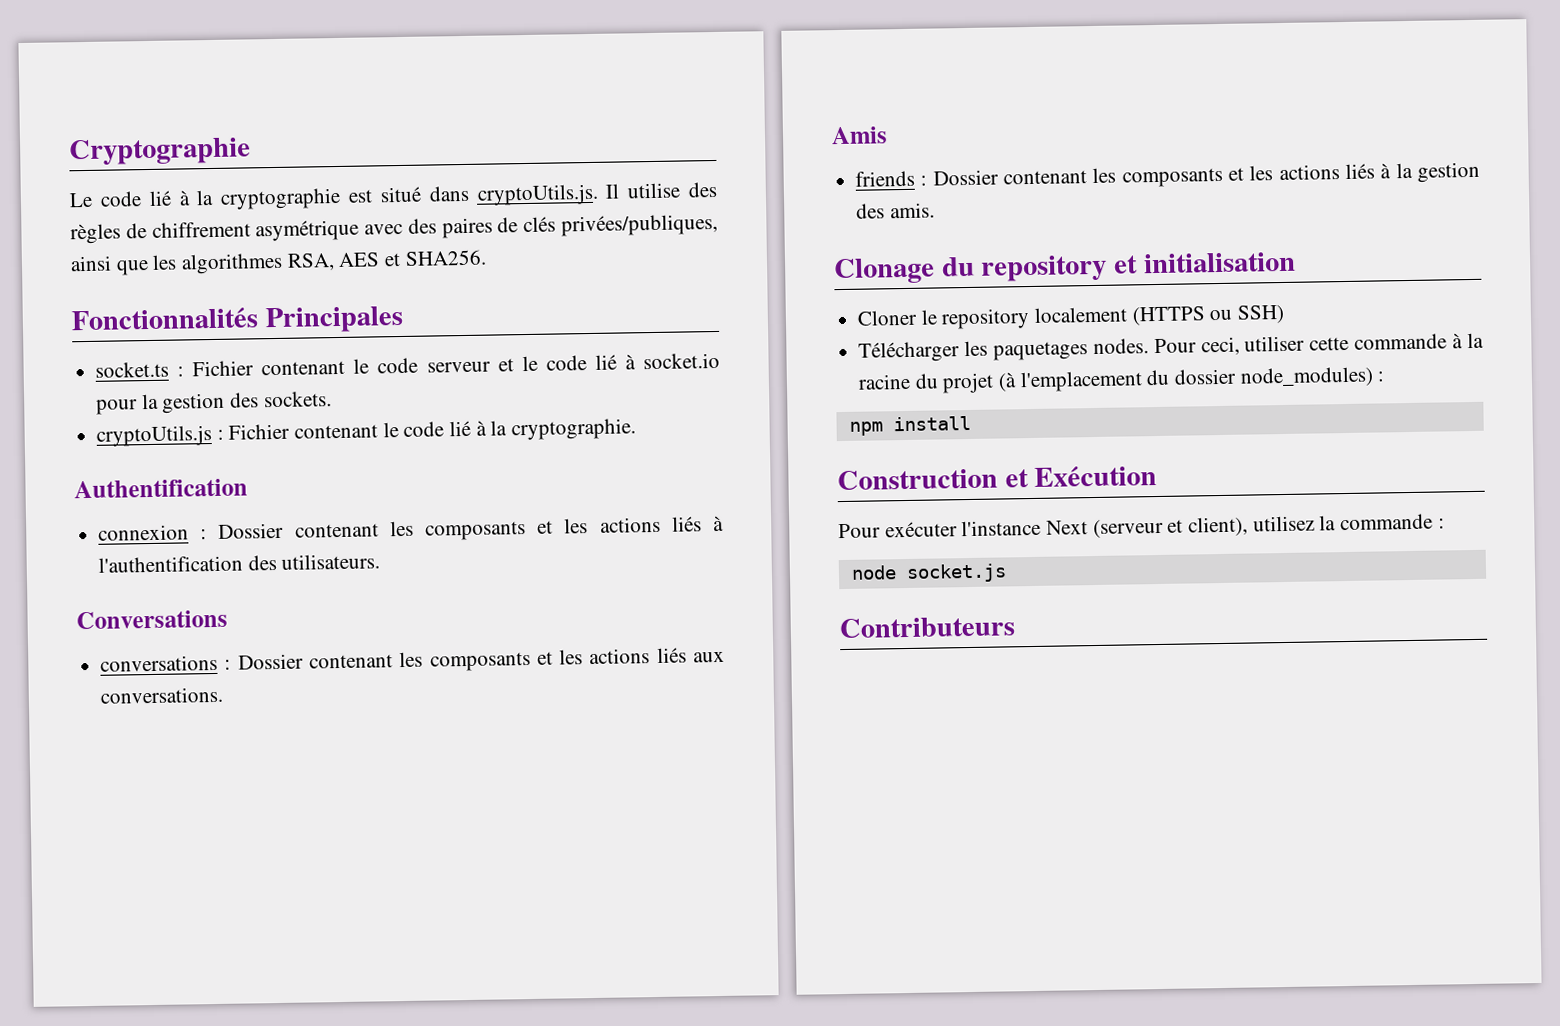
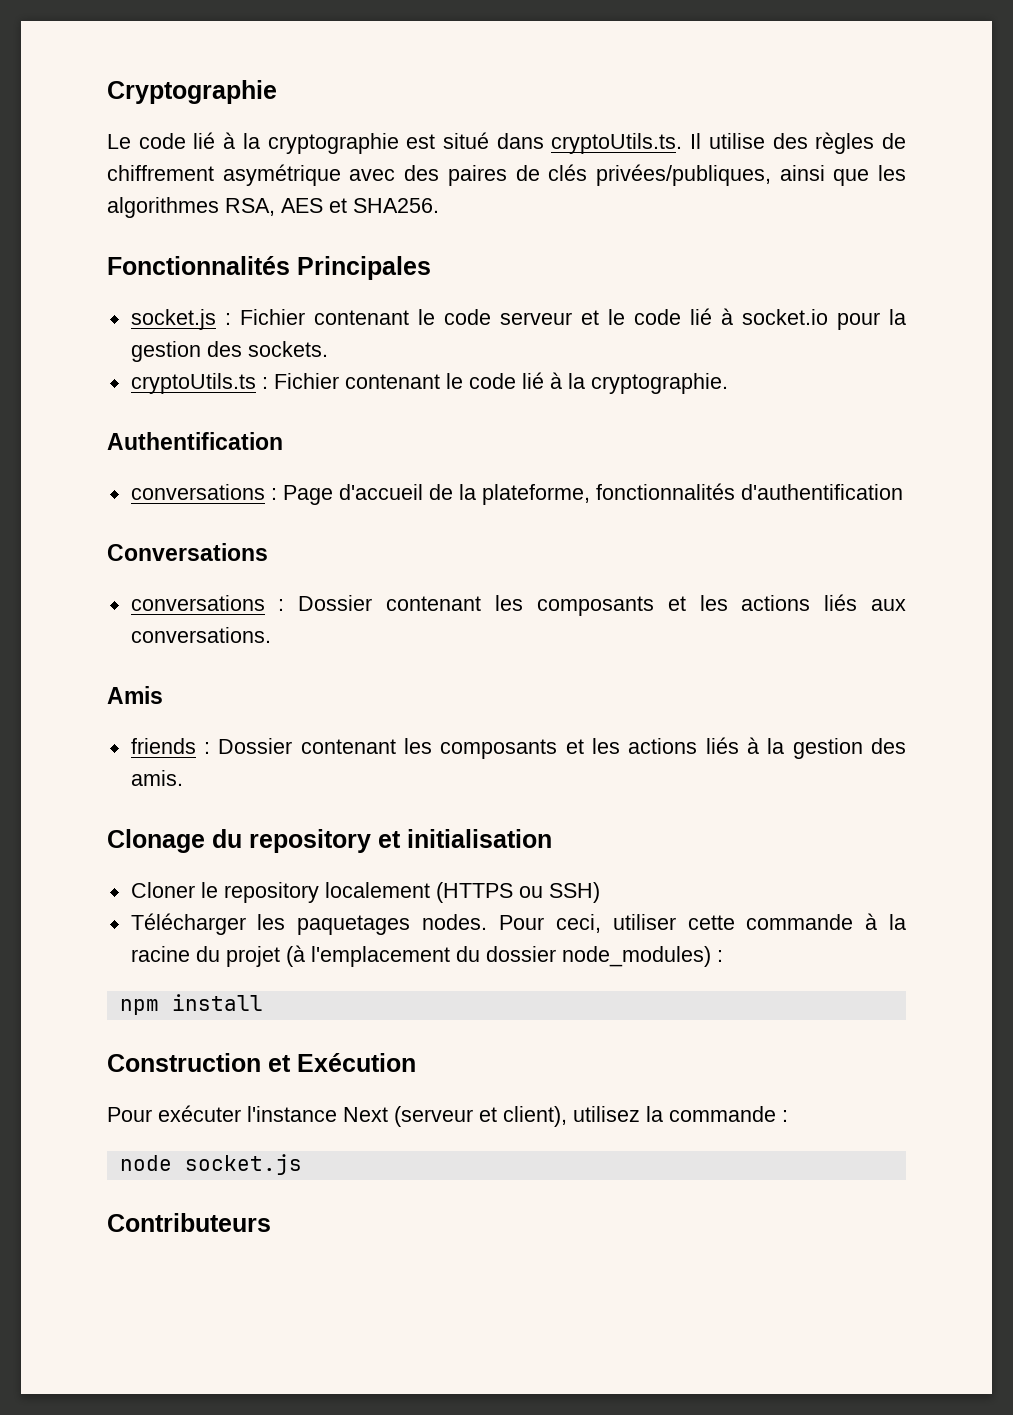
- Le code lié à la cryptographie est situé dans cryptoUtils.js. Il utilise des règles de chiffrement asymétrique avec des paires de clés privées/publiques, ainsi que les algorithmes RSA, AES et SHA256.
+ Le code lié à la cryptographie est situé dans cryptoUtils.ts. Il utilise des règles de chiffrement asymétrique avec des paires de clés privées/publiques, ainsi que les algorithmes RSA, AES et SHA256.
- socket.ts : Fichier contenant le code serveur et le code lié à socket.io pour la gestion des sockets.
+ socket.js : Fichier contenant le code serveur et le code lié à socket.io pour la gestion des sockets.
- cryptoUtils.js : Fichier contenant le code lié à la cryptographie.
+ cryptoUtils.ts : Fichier contenant le code lié à la cryptographie.
- connexion : Dossier contenant les composants et les actions liés à l'authentification des utilisateurs.
+ conversations : Page d'accueil de la plateforme, fonctionnalités d'authentification

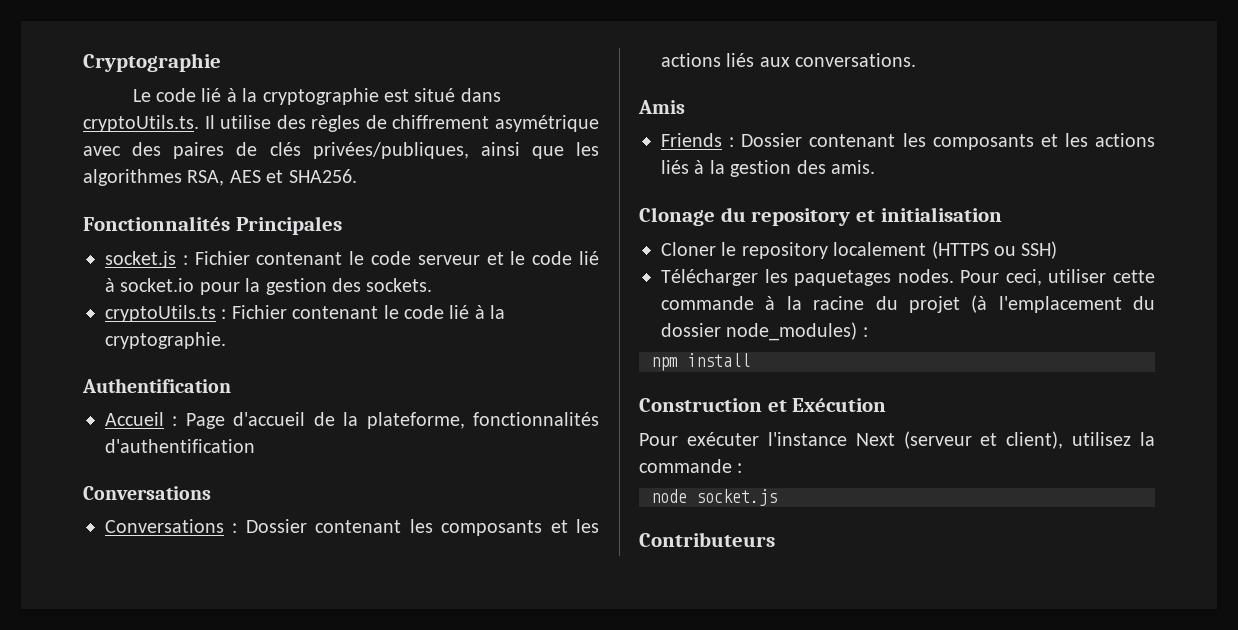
- conversations : Page d'accueil de la plateforme, fonctionnalités d'authentification
+ Accueil : Page d'accueil de la plateforme, fonctionnalités d'authentification
- conversations : Dossier contenant les composants et les actions liés aux conversations.
+ Conversations : Dossier contenant les composants et les actions liés aux conversations.
- friends : Dossier contenant les composants et les actions liés à la gestion des amis.
+ Friends : Dossier contenant les composants et les actions liés à la gestion des amis.

